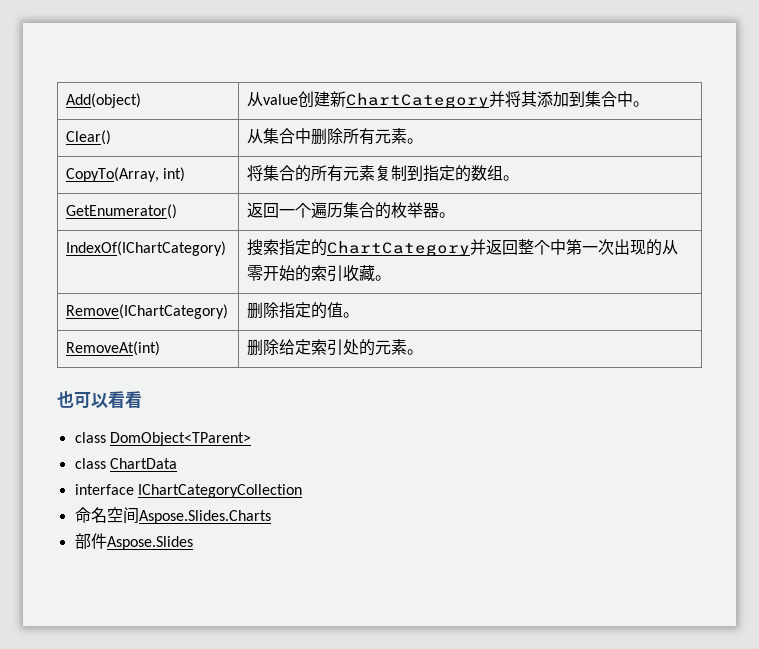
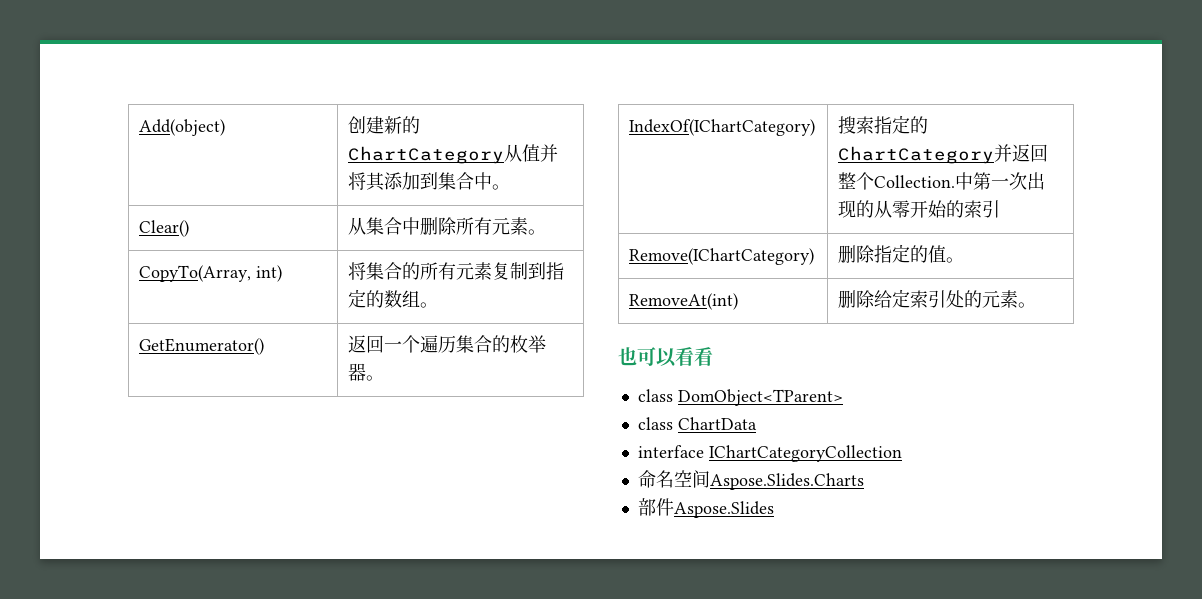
- Add(object) | 从value创建新ChartCategory并将其添加到集合中。
+ Add(object) | 创建新的ChartCategory从值并将其添加到集合中。
- IndexOf(IChartCategory) | 搜索指定的ChartCategory并返回整个中第一次出现的从零开始的索引收藏。
+ IndexOf(IChartCategory) | 搜索指定的ChartCategory并返回整个Collection.中第一次出现的从零开始的索引

